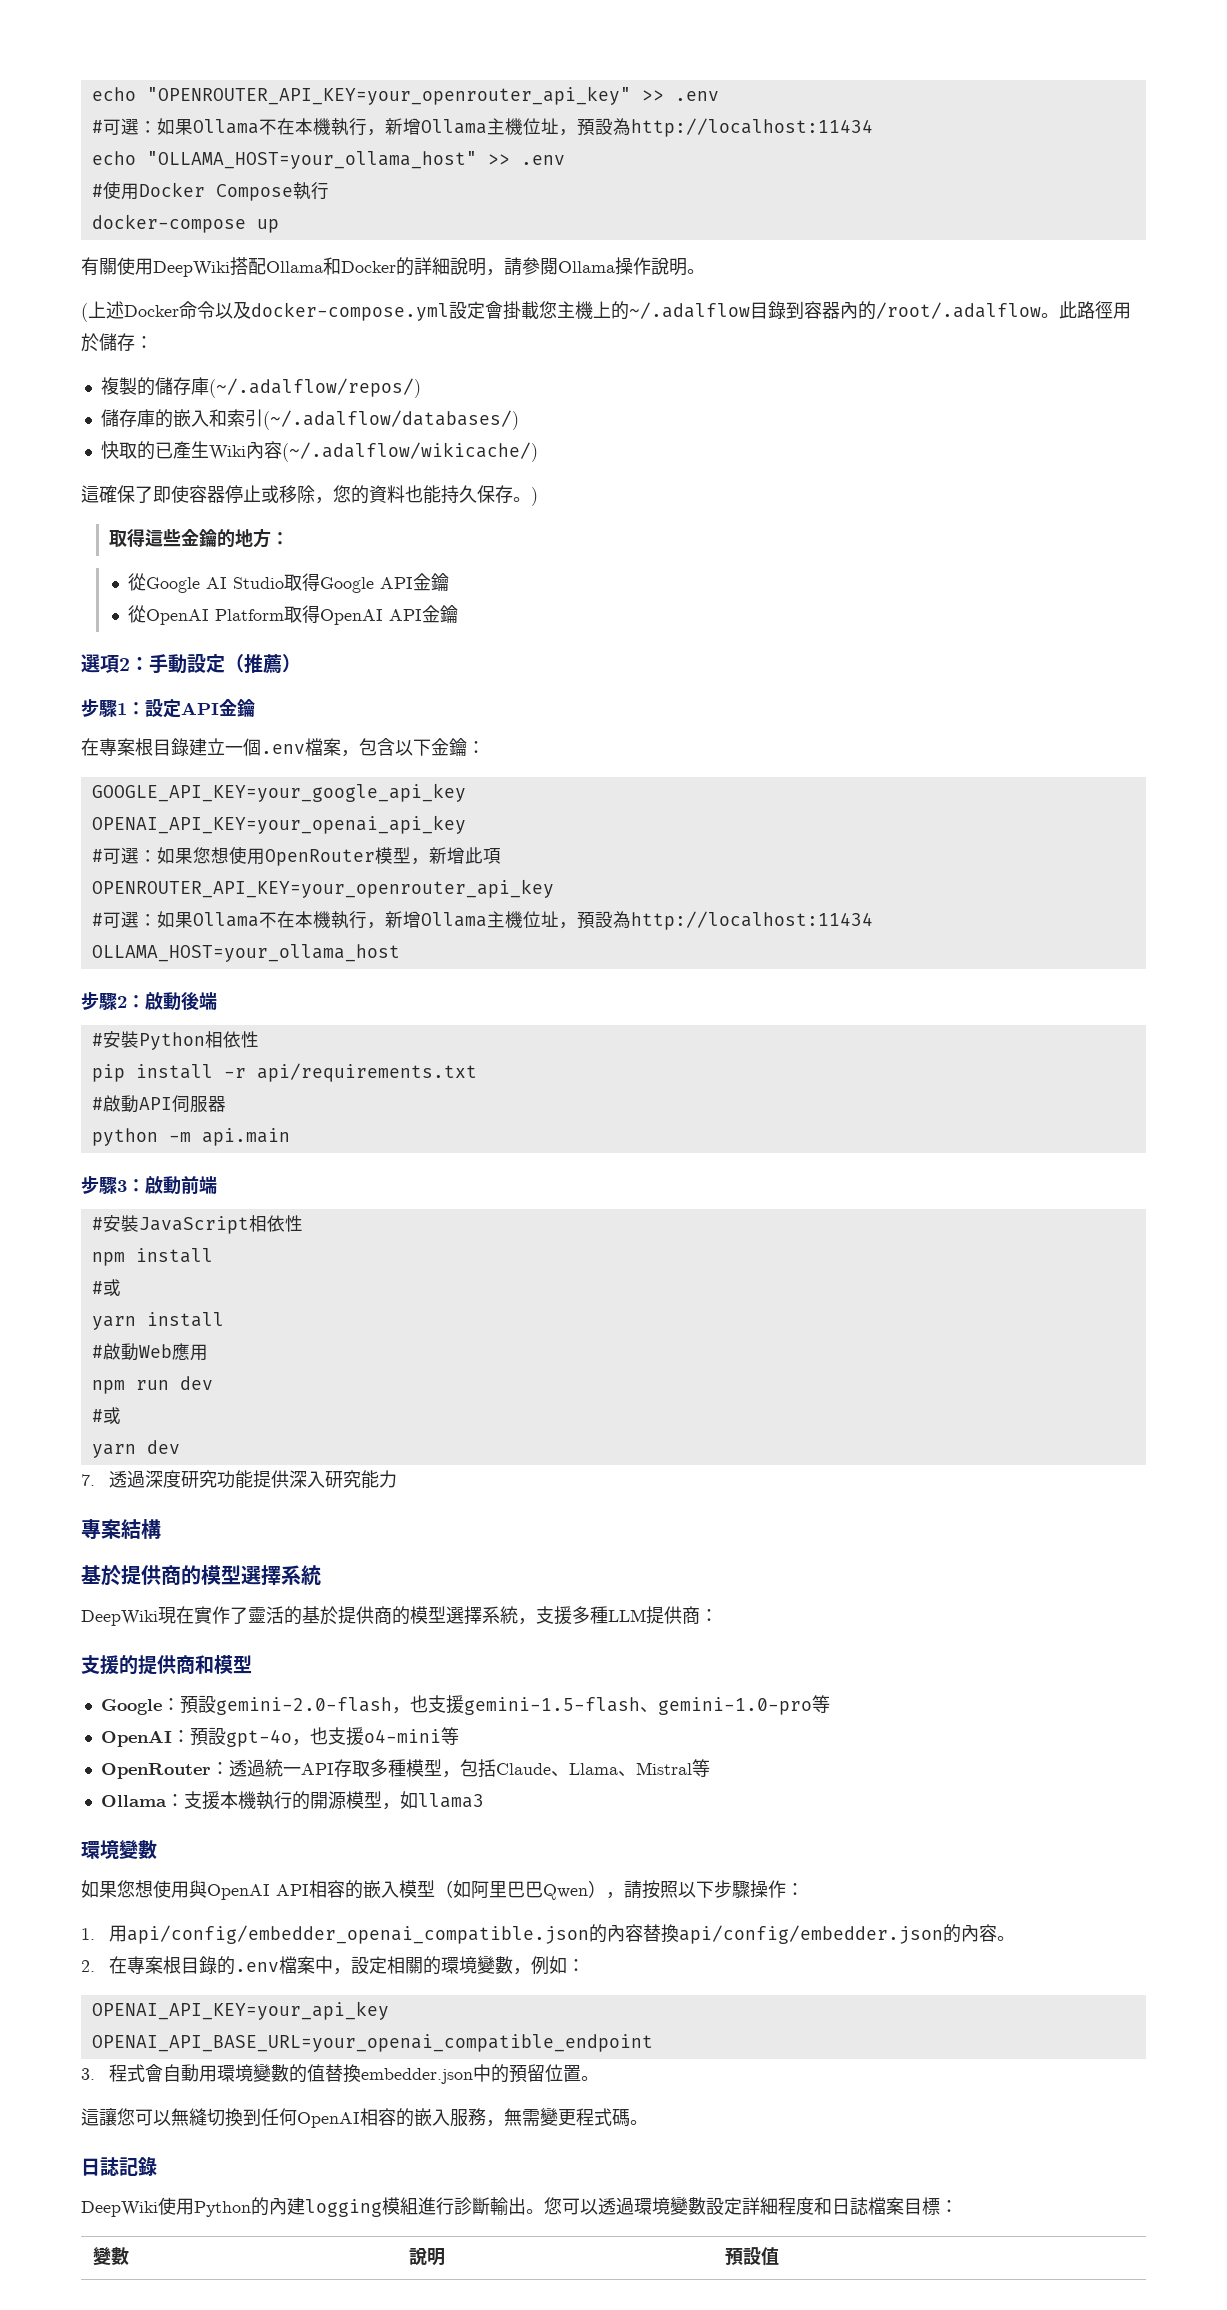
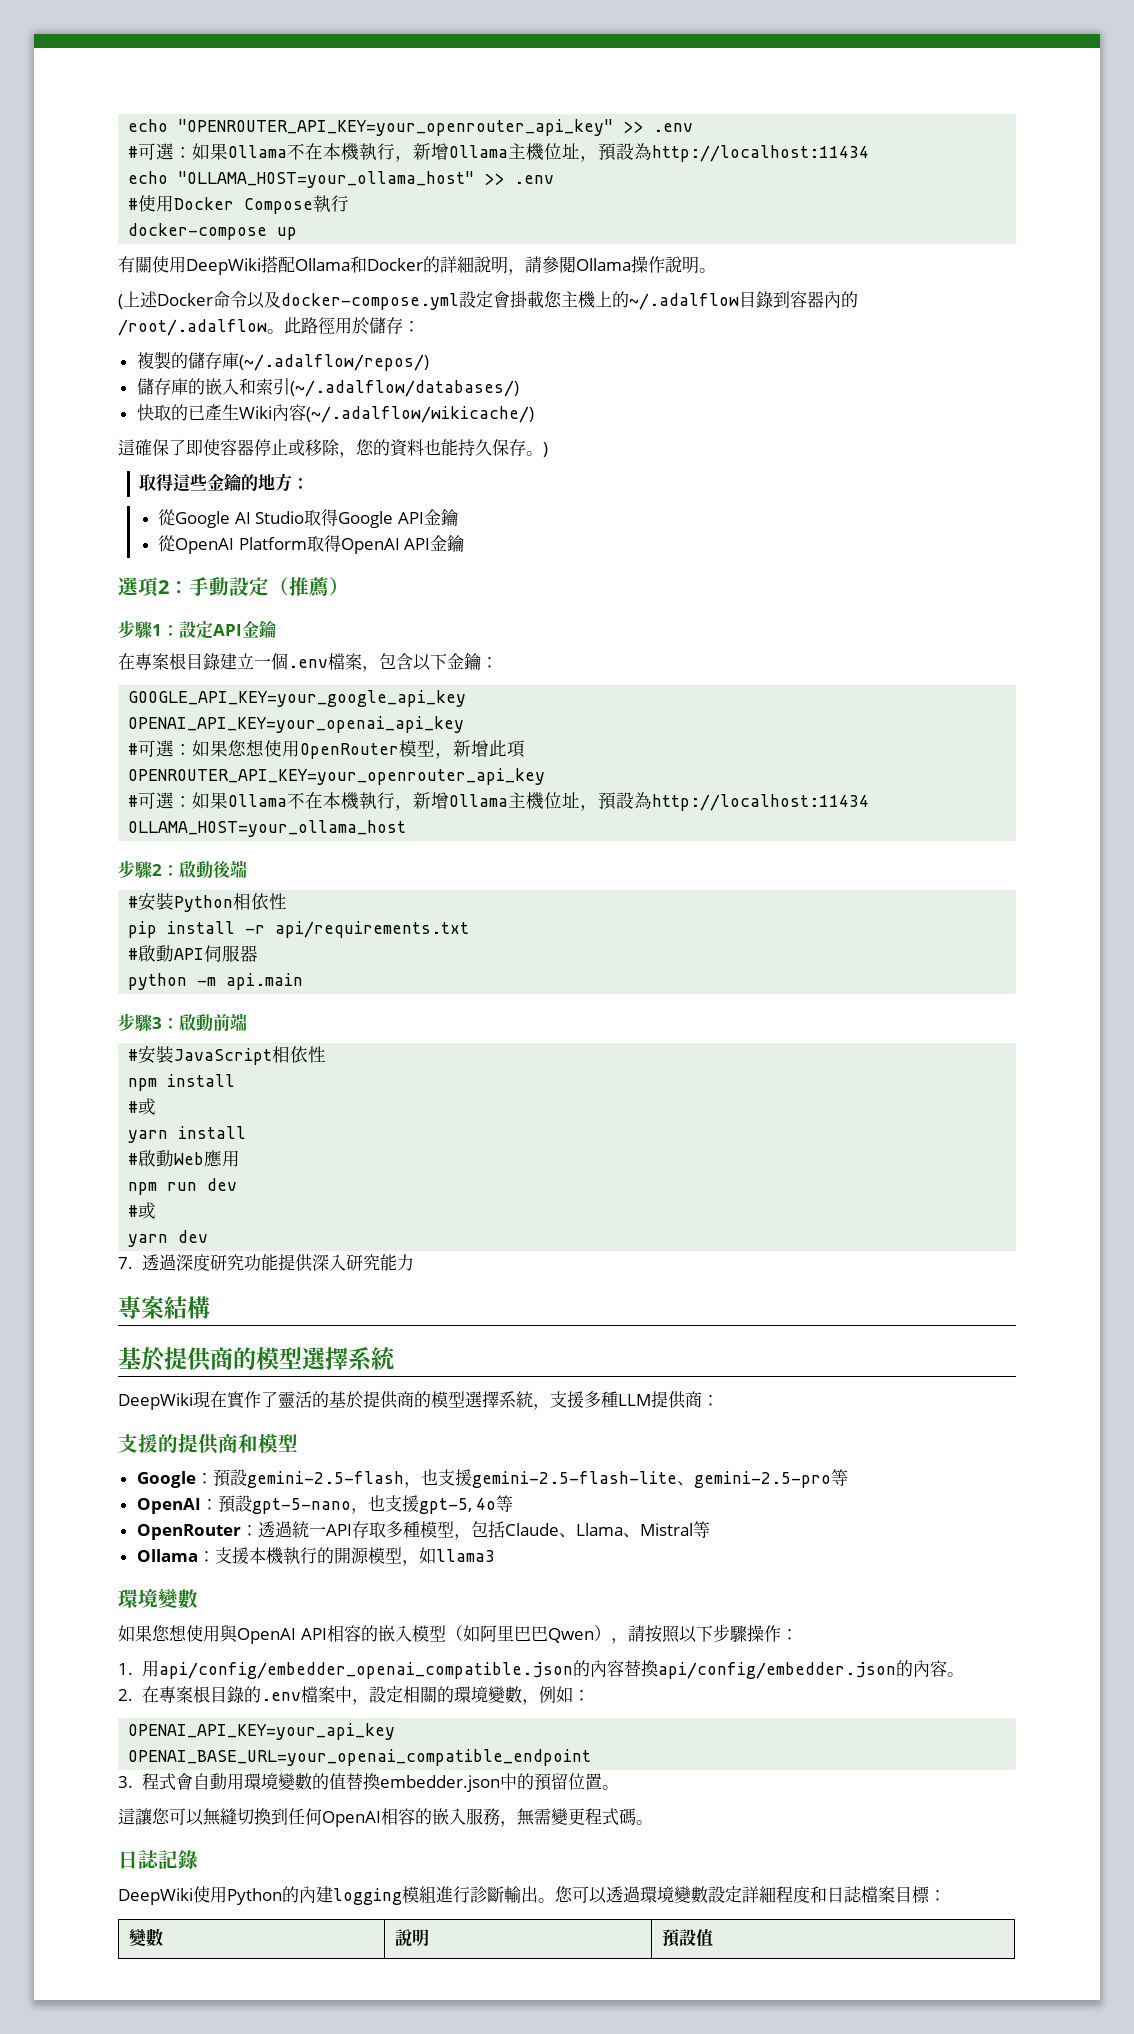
- Google：預設gemini-2.0-flash，也支援gemini-1.5-flash、gemini-1.0-pro等
+ Google：預設gemini-2.5-flash，也支援gemini-2.5-flash-lite、gemini-2.5-pro等
- OpenAI：預設gpt-4o，也支援o4-mini等
+ OpenAI：預設gpt-5-nano，也支援gpt-5, 4o等
- OPENAI_API_BASE_URL=your_openai_compatible_endpoint
+ OPENAI_BASE_URL=your_openai_compatible_endpoint

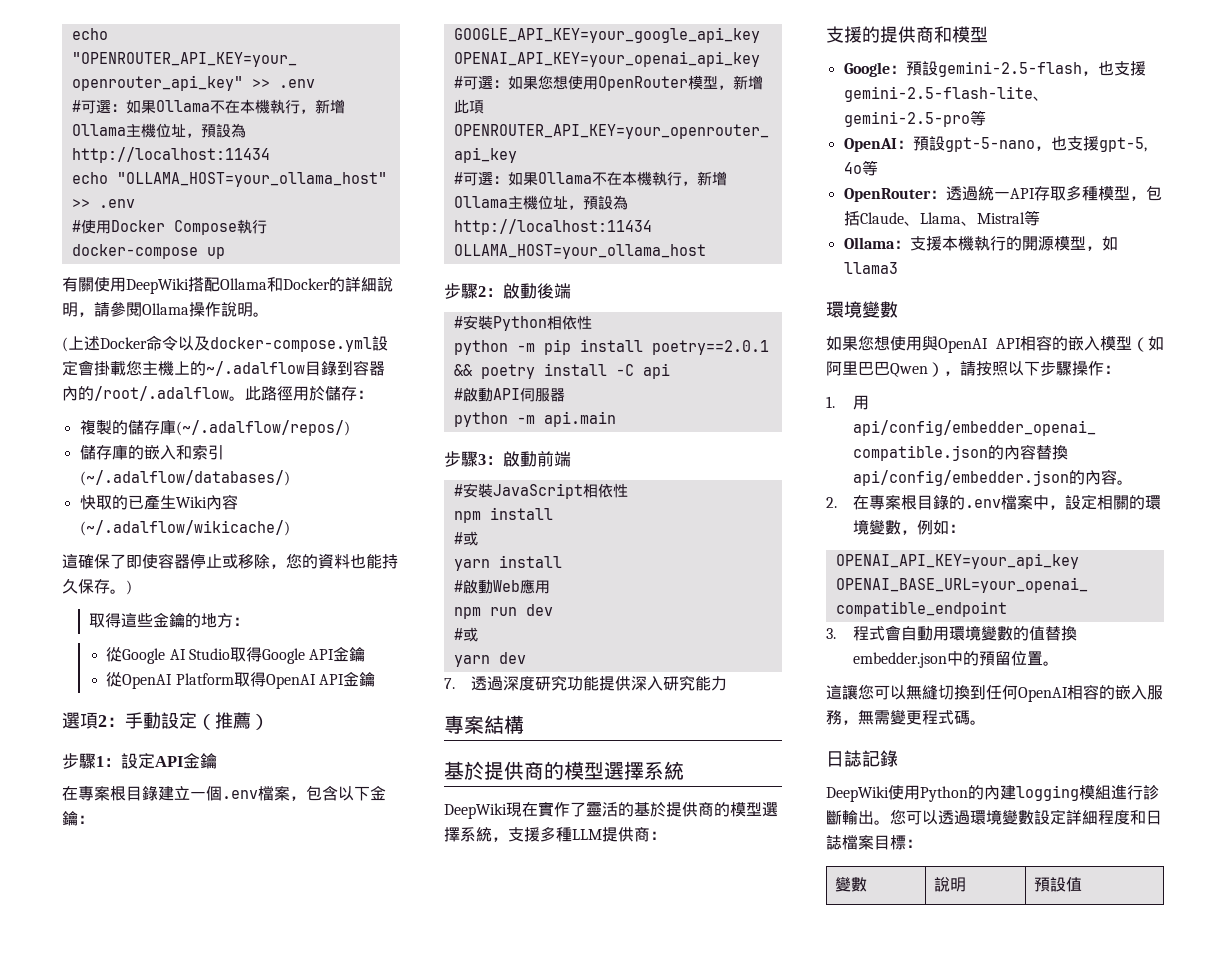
- pip install -r api/requirements.txt
+ python -m pip install poetry==2.0.1 && poetry install -C api

